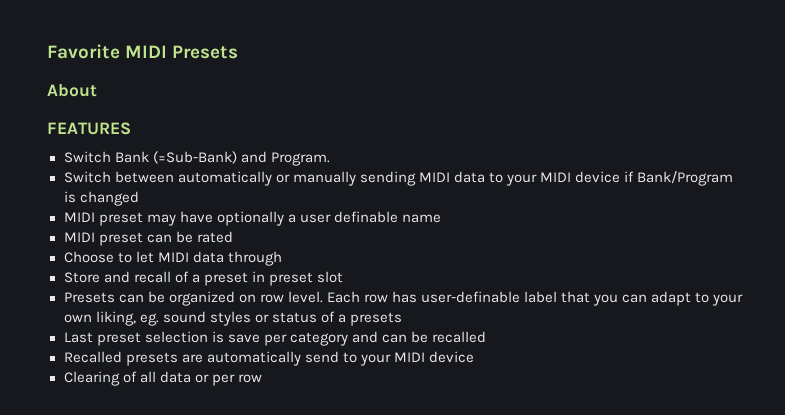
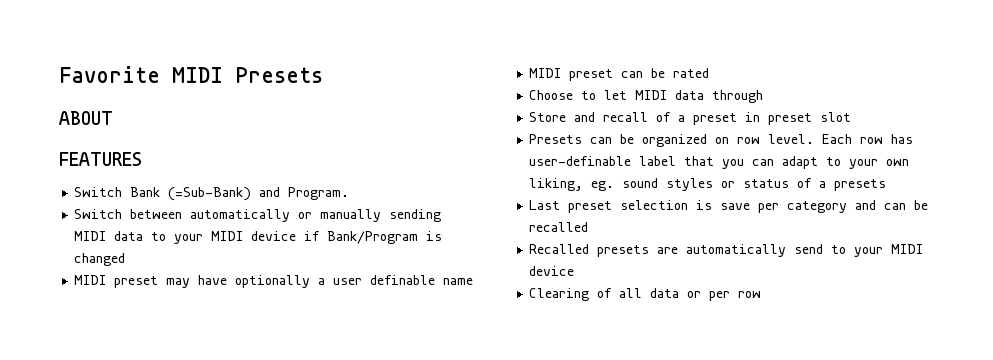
- About
+ ABOUT

